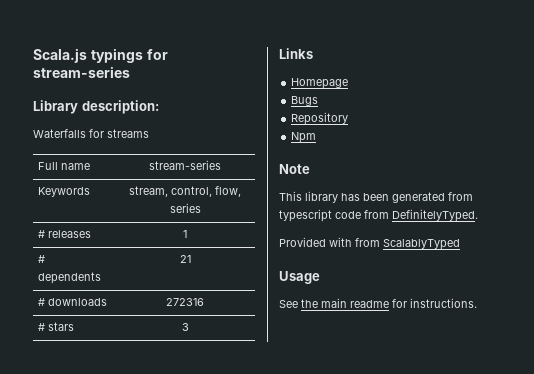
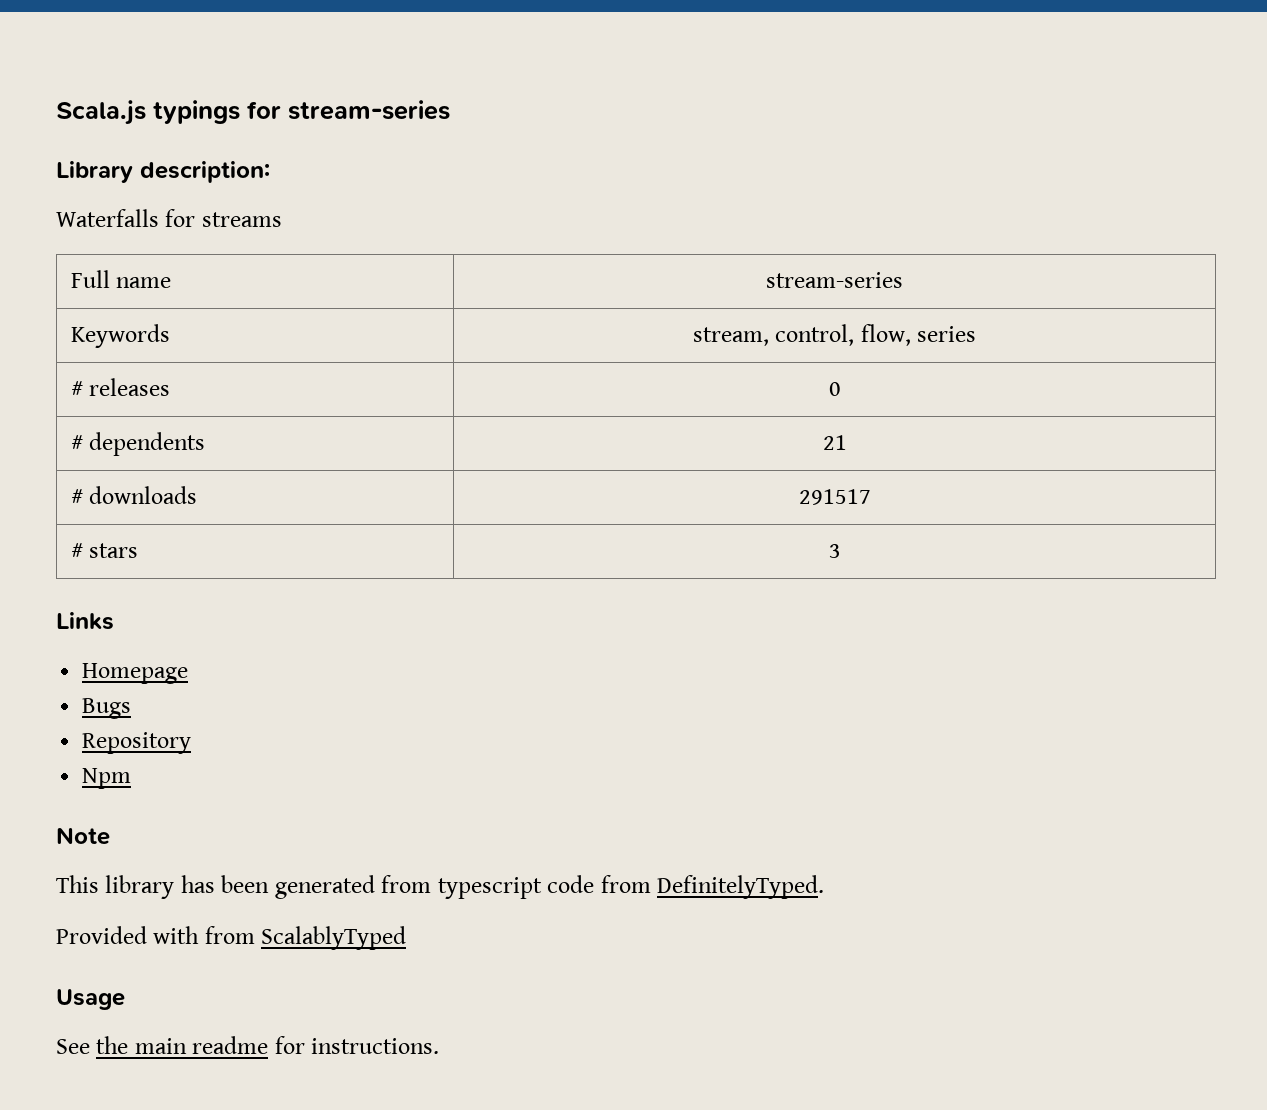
- # releases | 1
+ # releases | 0
- # downloads | 272316
+ # downloads | 291517

